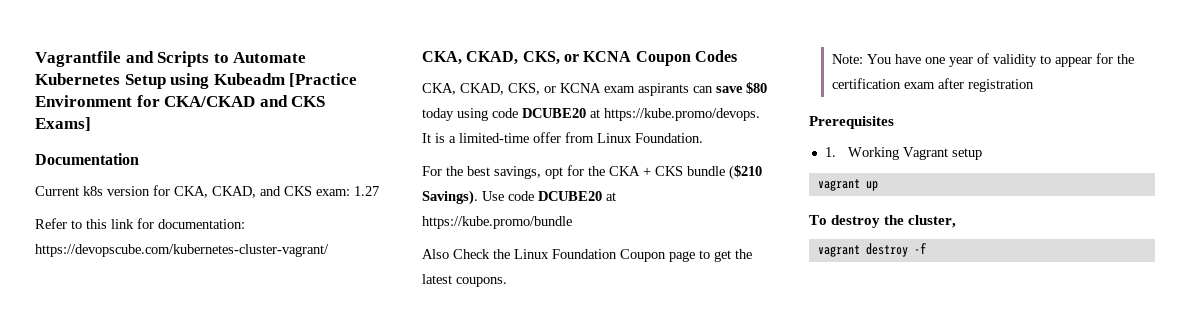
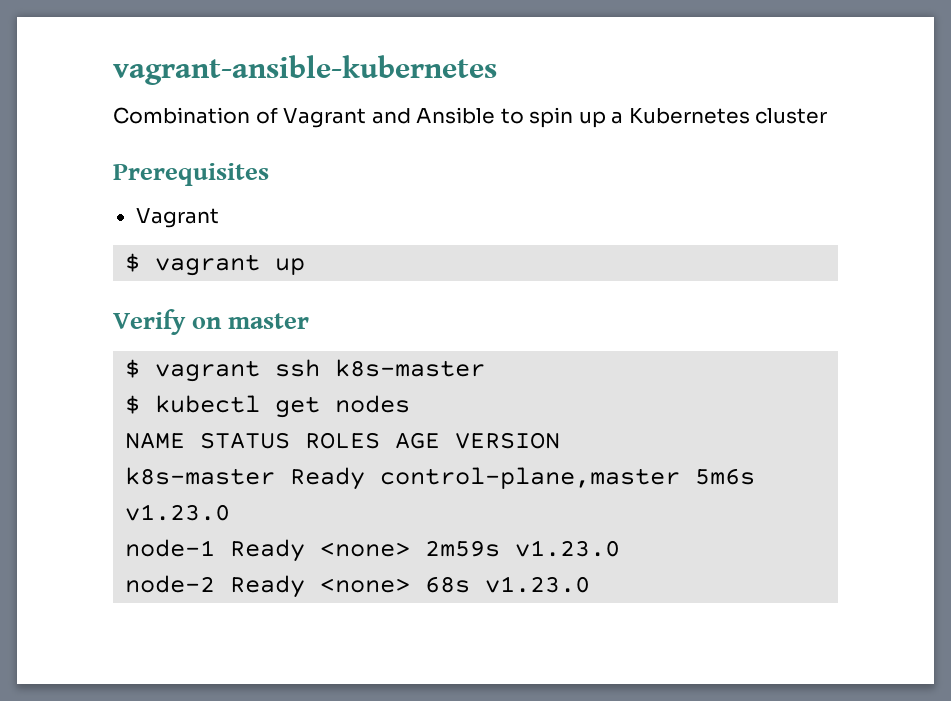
- Vagrantfile and Scripts to Automate Kubernetes Setup using Kubeadm [Practice Environment for CKA/CKAD and CKS Exams]
- Documentation
- Current k8s version for CKA, CKAD, and CKS exam: 1.27
- Refer to this link for documentation: https://devopscube.com/kubernetes-cluster-vagrant/
- CKA, CKAD, CKS, or KCNA Coupon Codes
- CKA, CKAD, CKS, or KCNA exam aspirants can save $80 today using code DCUBE20 at https://kube.promo/devops. It is a limited-time offer from Linux Foundation.
- For the best savings, opt for the CKA + CKS bundle ($210 Savings). Use code DCUBE20 at https://kube.promo/bundle
- Also Check the Linux Foundation Coupon page to get the latest coupons.
- Note: You have one year of validity to appear for the certification exam after registration
+ vagrant-ansible-kubernetes
+ Combination of Vagrant and Ansible to spin up a Kubernetes cluster
  Prerequisites
- 1. Working Vagrant setup
- vagrant up
+ Vagrant
+ $ vagrant up
- To destroy the cluster,
- vagrant destroy -f
+ Verify on master
+ $ vagrant ssh k8s-master
+ $ kubectl get nodes
+ NAME STATUS ROLES AGE VERSION
+ k8s-master Ready control-plane,master 5m6s v1.23.0
+ node-1 Ready <none> 2m59s v1.23.0
+ node-2 Ready <none> 68s v1.23.0

